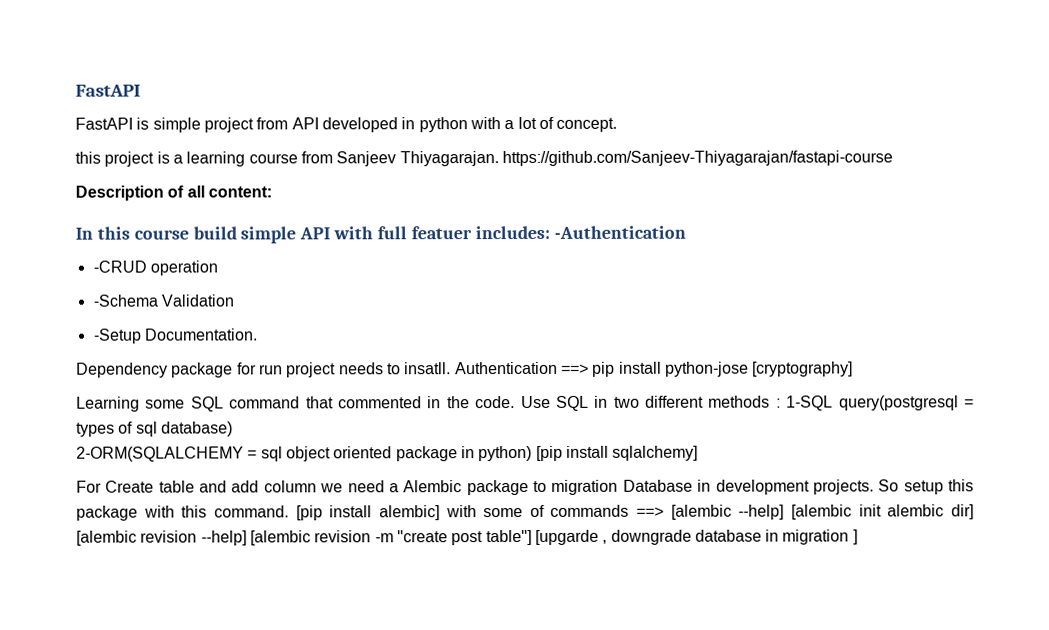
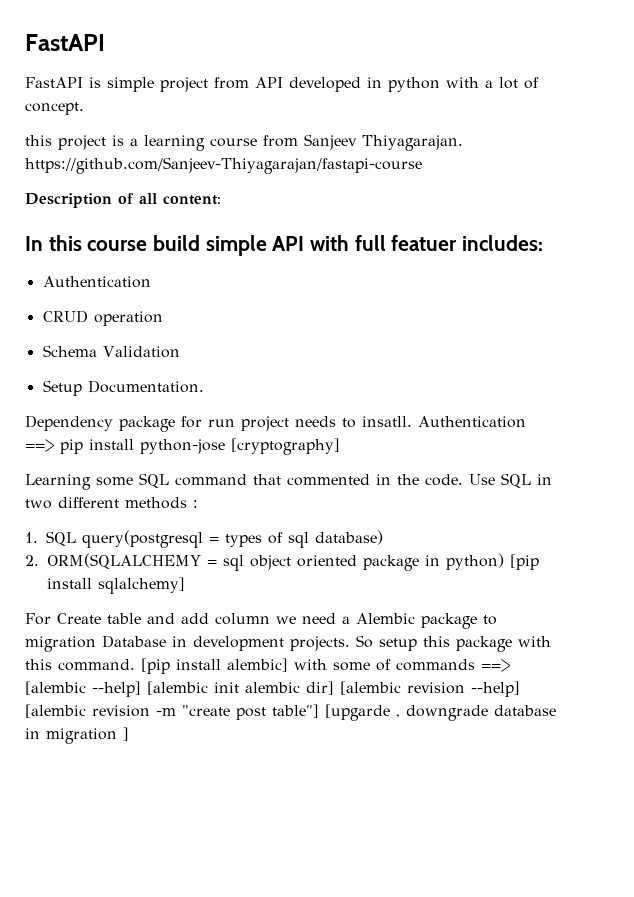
- In this course build simple API with full featuer includes: -Authentication
- -CRUD operation
+ In this course build simple API with full featuer includes:
+ Authentication
+ CRUD operation
- -Schema Validation
+ Schema Validation
- -Setup Documentation.
+ Setup Documentation.
- Use SQL in two different methods : 1-SQL query(postgresql = types of sql database)
+ Use SQL in two different methods :
+ 1. SQL query(postgresql = types of sql database)
- 2-ORM(SQLALCHEMY = sql object oriented package in python) [pip install sqlalchemy]
+ 2. ORM(SQLALCHEMY = sql object oriented package in python) [pip install sqlalchemy]

